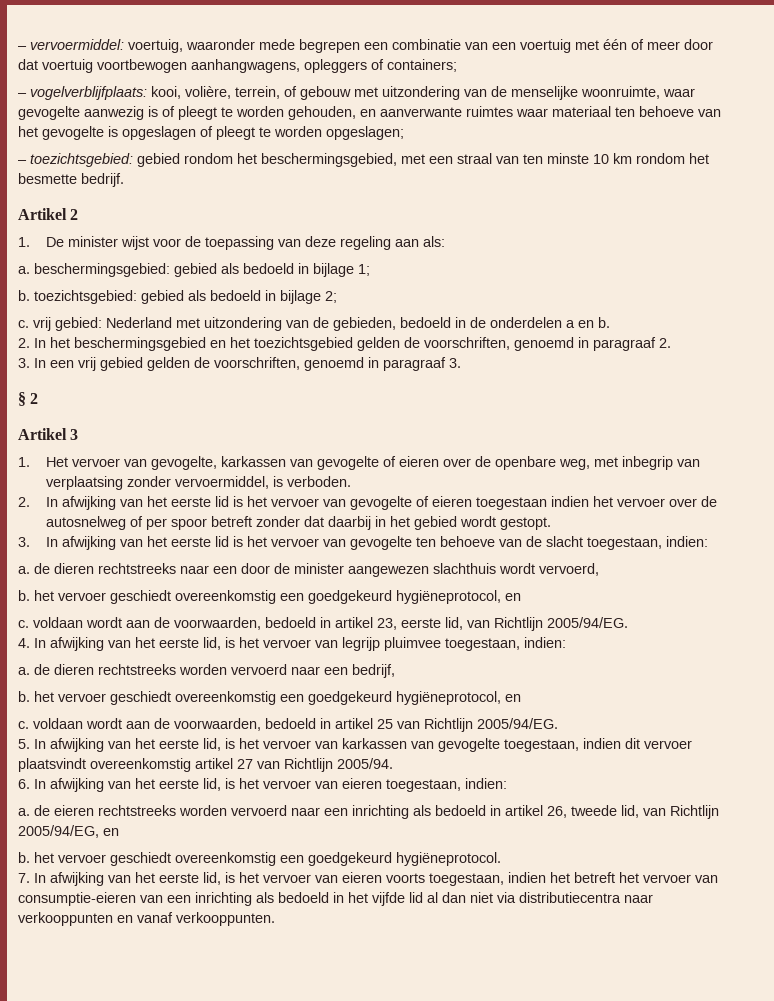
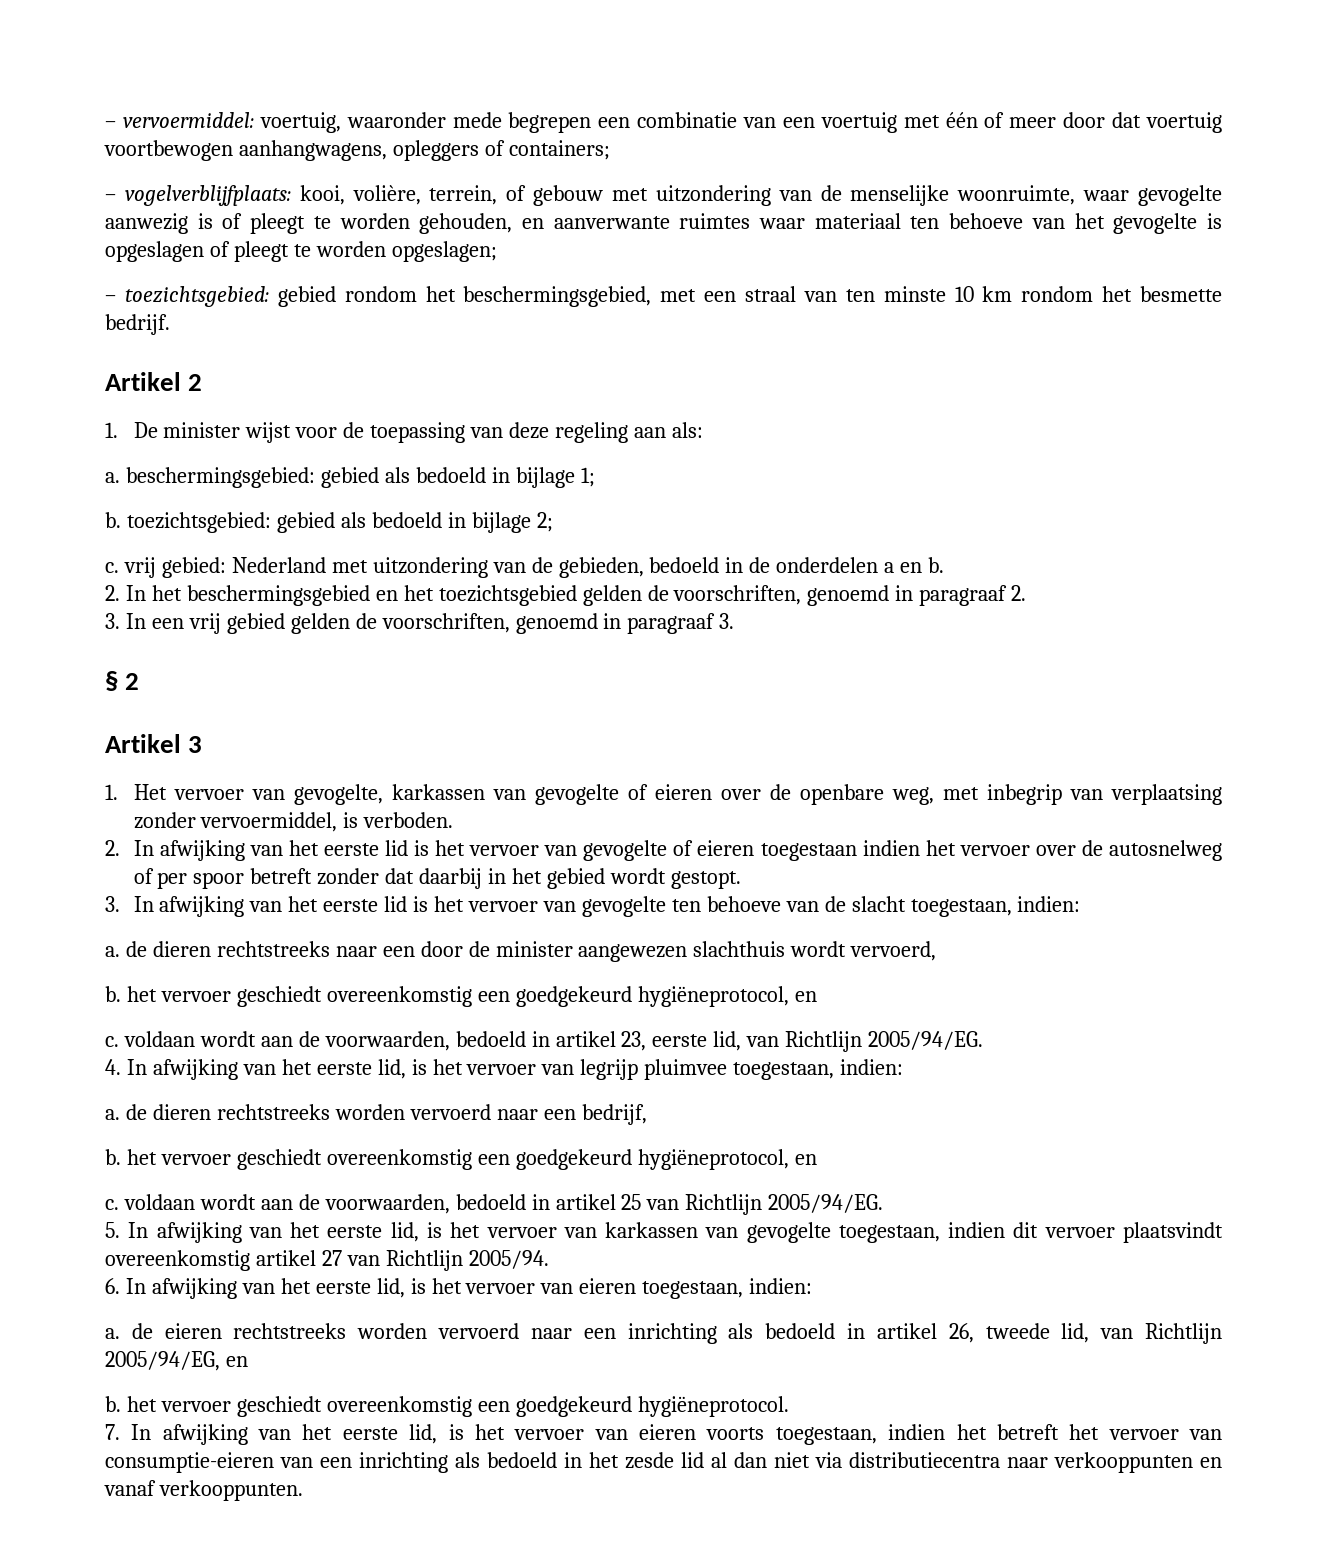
- 7. In afwijking van het eerste lid, is het vervoer van eieren voorts toegestaan, indien het betreft het vervoer van consumptie-eieren van een inrichting als bedoeld in het vijfde lid al dan niet via distributiecentra naar verkooppunten en vanaf verkooppunten.
+ 7. In afwijking van het eerste lid, is het vervoer van eieren voorts toegestaan, indien het betreft het vervoer van consumptie-eieren van een inrichting als bedoeld in het zesde lid al dan niet via distributiecentra naar verkooppunten en vanaf verkooppunten.

